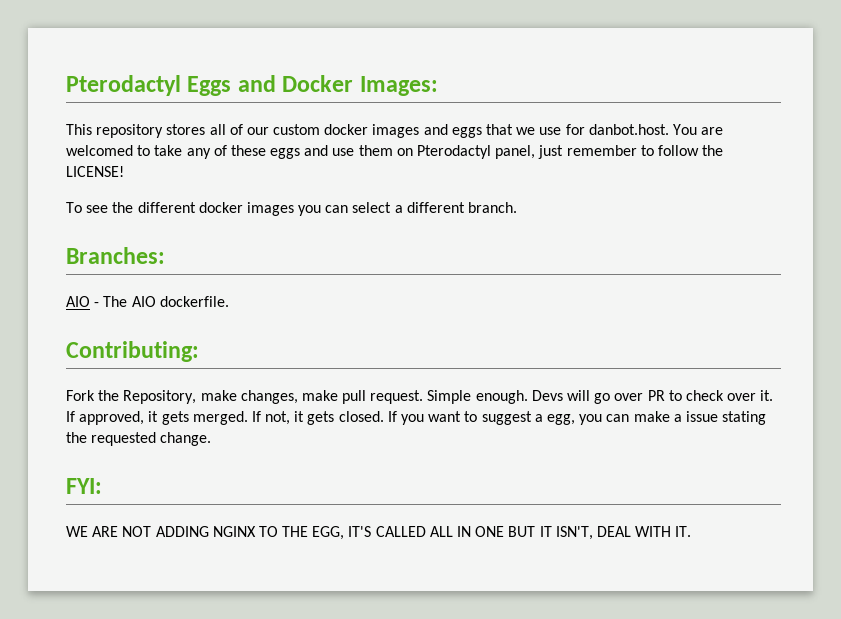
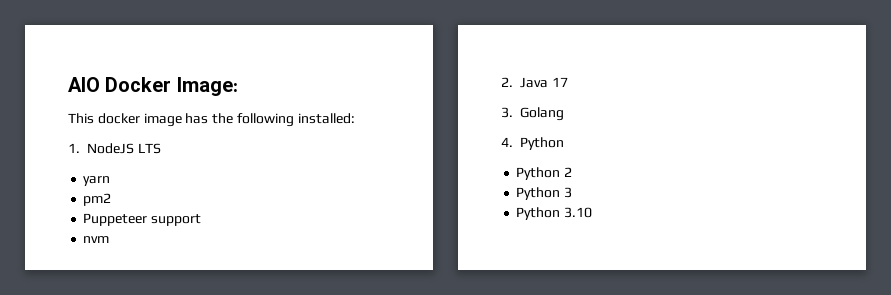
- Pterodactyl Eggs and Docker Images:
- This repository stores all of our custom docker images and eggs that we use for danbot.host. You are welcomed to take any of these eggs and use them on Pterodactyl panel, just remember to follow the LICENSE!
- To see the different docker images you can select a different branch.
- Branches:
- AIO - The AIO dockerfile.
- Contributing:
- Fork the Repository, make changes, make pull request. Simple enough. Devs will go over PR to check over it. If approved, it gets merged. If not, it gets closed. If you want to suggest a egg, you can make a issue stating the requested change.
- FYI:
- WE ARE NOT ADDING NGINX TO THE EGG, IT'S CALLED ALL IN ONE BUT IT ISN'T, DEAL WITH IT.
+ AIO Docker Image:
+ This docker image has the following installed:
+ 1. NodeJS LTS
+ yarn
+ pm2
+ Puppeteer support
+ nvm
+ 2. Java 17
+ 3. Golang
+ 4. Python
+ Python 2
+ Python 3
+ Python 3.10

